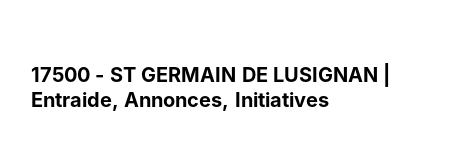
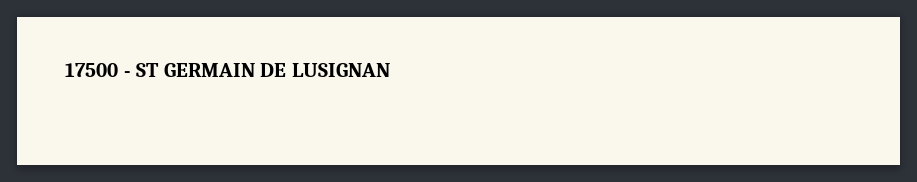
- 17500 - ST GERMAIN DE LUSIGNAN | Entraide, Annonces, Initiatives
+ 17500 - ST GERMAIN DE LUSIGNAN

